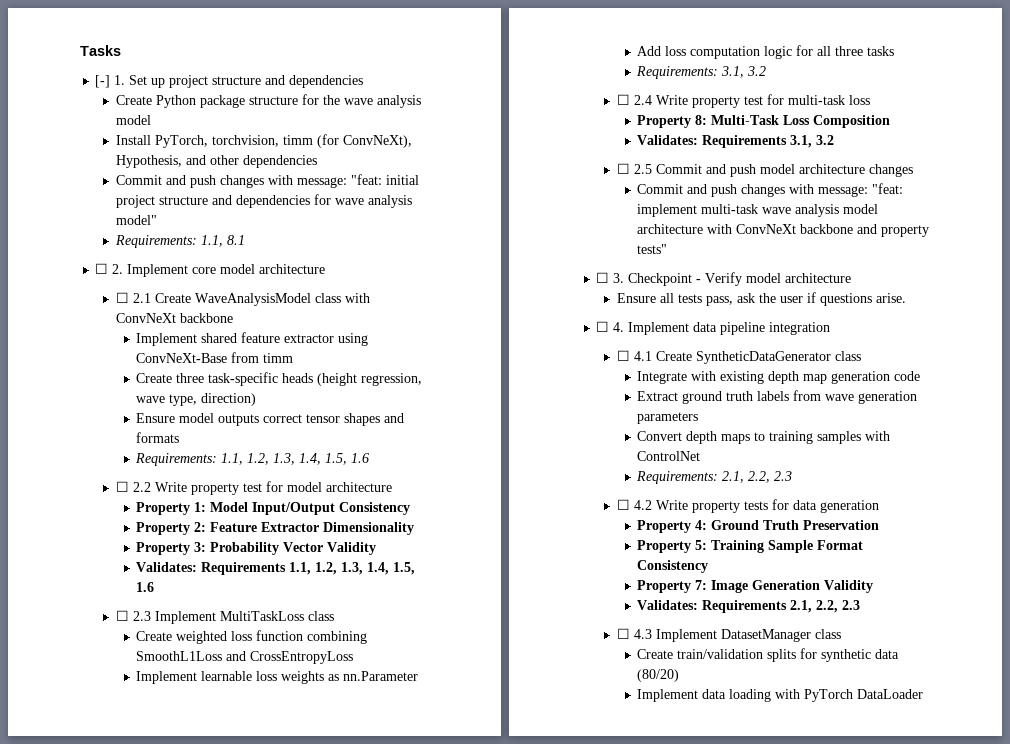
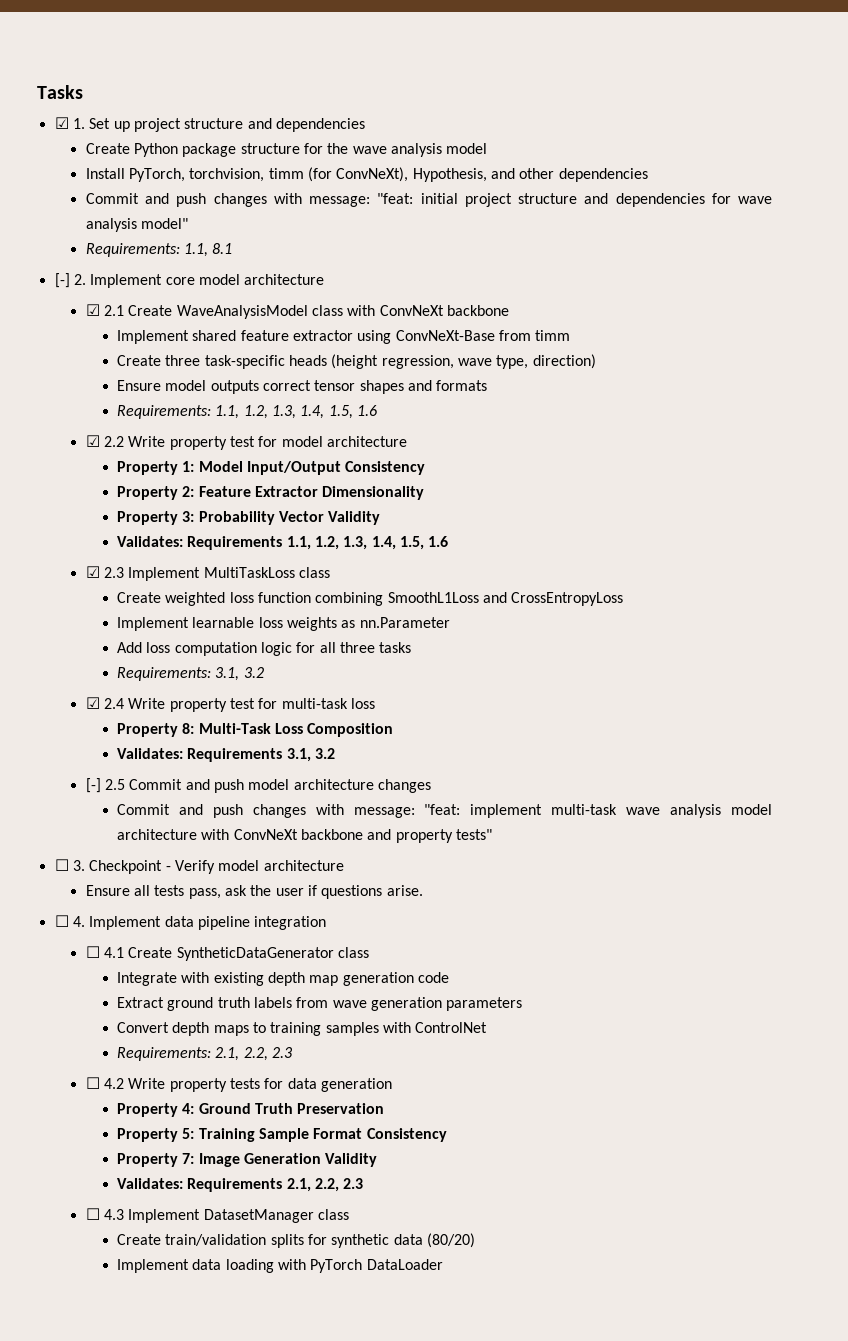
- [-] 1. Set up project structure and dependencies
+ ☑ 1. Set up project structure and dependencies
- ☐ 2. Implement core model architecture
+ [-] 2. Implement core model architecture
- ☐ 2.1 Create WaveAnalysisModel class with ConvNeXt backbone
+ ☑ 2.1 Create WaveAnalysisModel class with ConvNeXt backbone
- ☐ 2.2 Write property test for model architecture
+ ☑ 2.2 Write property test for model architecture
- ☐ 2.3 Implement MultiTaskLoss class
+ ☑ 2.3 Implement MultiTaskLoss class
- ☐ 2.4 Write property test for multi-task loss
+ ☑ 2.4 Write property test for multi-task loss
- ☐ 2.5 Commit and push model architecture changes
+ [-] 2.5 Commit and push model architecture changes

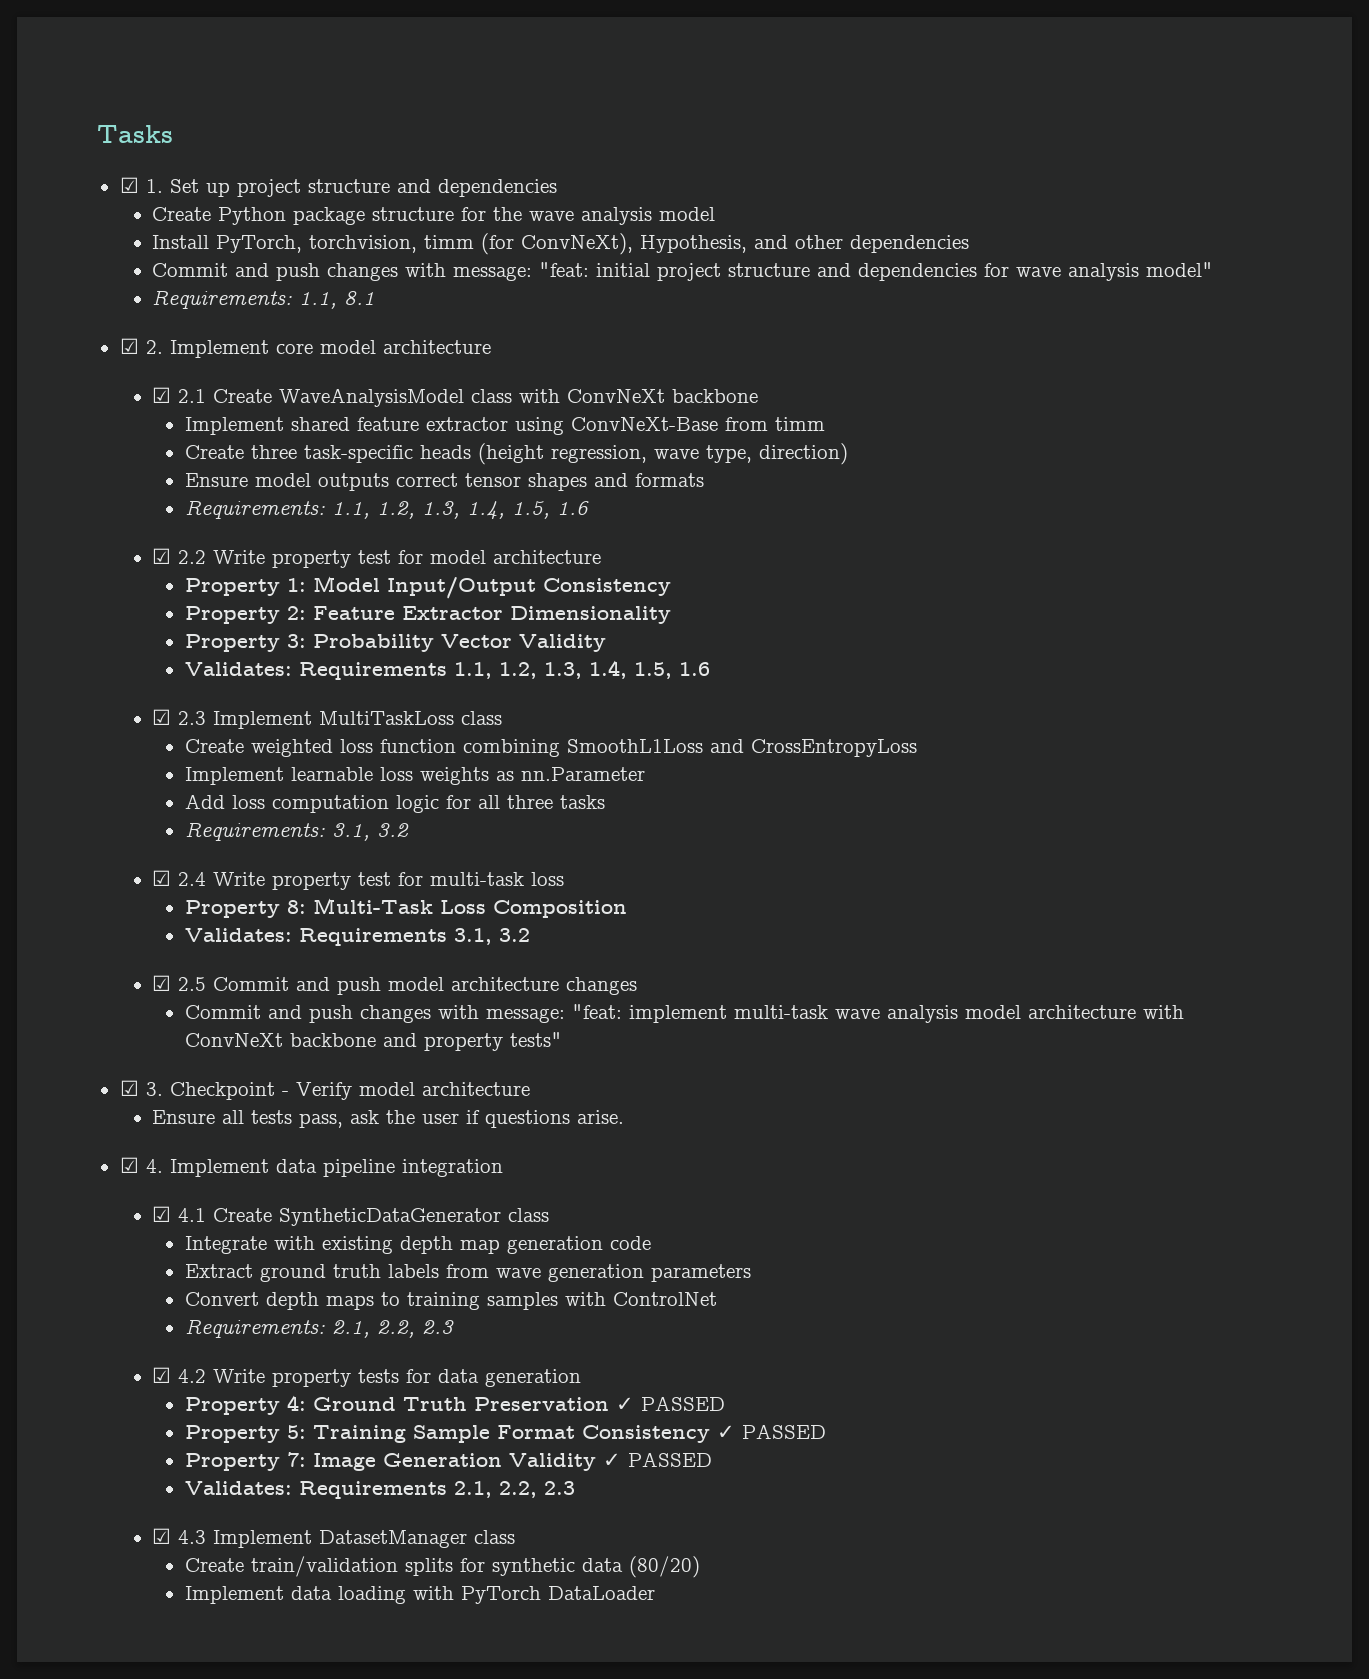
- [-] 2. Implement core model architecture
+ ☑ 2. Implement core model architecture
- [-] 2.5 Commit and push model architecture changes
+ ☑ 2.5 Commit and push model architecture changes
- ☐ 3. Checkpoint - Verify model architecture
+ ☑ 3. Checkpoint - Verify model architecture
- ☐ 4. Implement data pipeline integration
+ ☑ 4. Implement data pipeline integration
- ☐ 4.1 Create SyntheticDataGenerator class
+ ☑ 4.1 Create SyntheticDataGenerator class
- ☐ 4.2 Write property tests for data generation
+ ☑ 4.2 Write property tests for data generation
- Property 4: Ground Truth Preservation
+ Property 4: Ground Truth Preservation ✓ PASSED
- Property 5: Training Sample Format Consistency
+ Property 5: Training Sample Format Consistency ✓ PASSED
- Property 7: Image Generation Validity
+ Property 7: Image Generation Validity ✓ PASSED
- ☐ 4.3 Implement DatasetManager class
+ ☑ 4.3 Implement DatasetManager class

